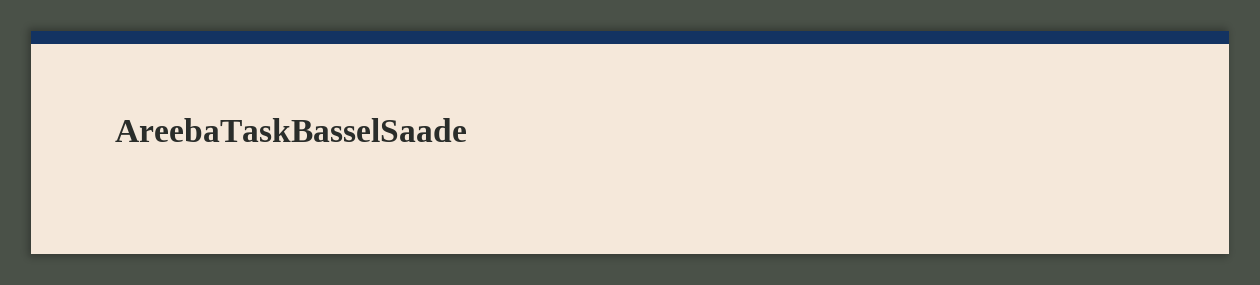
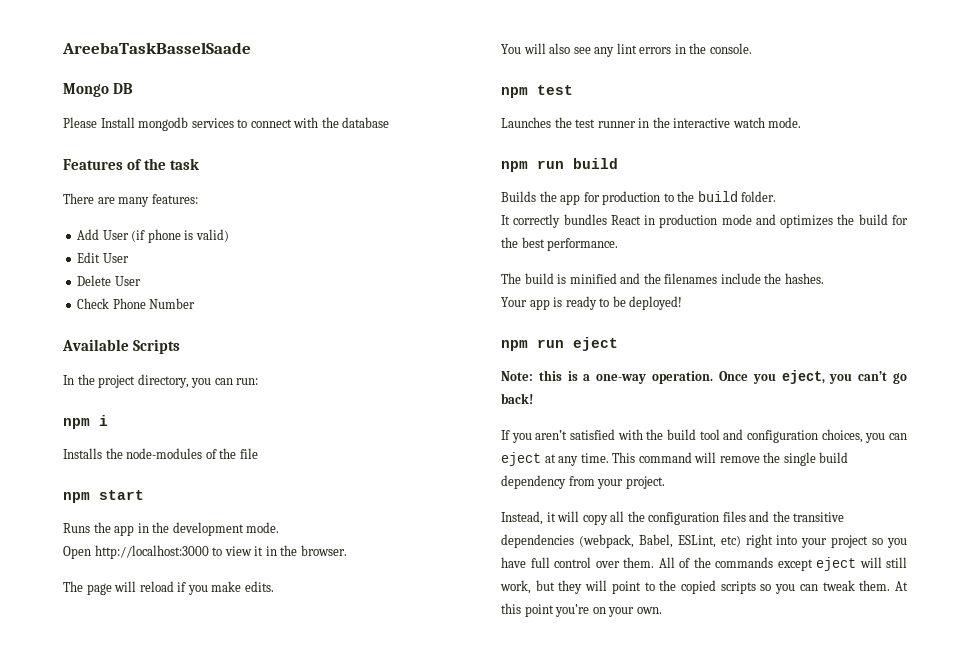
+ Mongo DB
+ Please Install mongodb services to connect with the database
+ Features of the task
+ There are many features:
+ Add User (if phone is valid)
+ Edit User
+ Delete User
+ Check Phone Number
+ Available Scripts
+ In the project directory, you can run:
+ npm i
+ Installs the node-modules of the file
+ npm start
+ Runs the app in the development mode.
+ Open http://localhost:3000 to view it in the browser.
+ The page will reload if you make edits.
+ You will also see any lint errors in the console.
+ npm test
+ Launches the test runner in the interactive watch mode.
+ npm run build
+ Builds the app for production to the build folder.
+ It correctly bundles React in production mode and optimizes the build for the best performance.
+ The build is minified and the filenames include the hashes.
+ Your app is ready to be deployed!
+ npm run eject
+ Note: this is a one-way operation. Once you eject, you can’t go back!
+ If you aren’t satisfied with the build tool and configuration choices, you can eject at any time. This command will remove the single build dependency from your project.
+ Instead, it will copy all the configuration files and the transitive dependencies (webpack, Babel, ESLint, etc) right into your project so you have full control over them. All of the commands except eject will still work, but they will point to the copied scripts so you can tweak them. At this point you’re on your own.

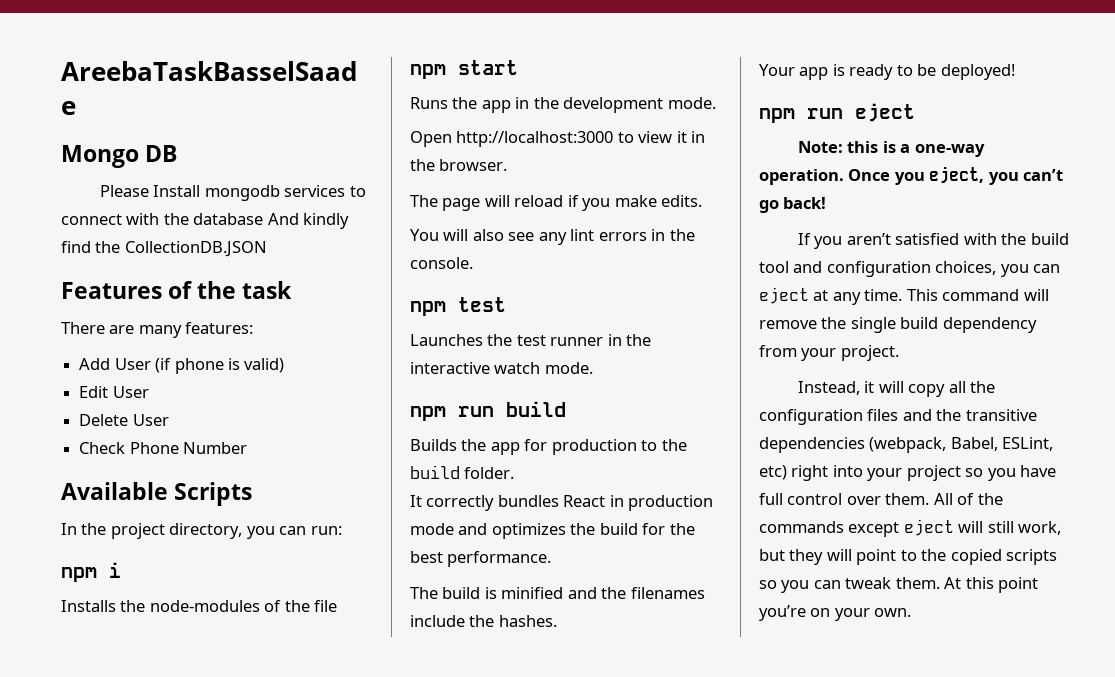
- Please Install mongodb services to connect with the database
+ Please Install mongodb services to connect with the database And kindly find the CollectionDB.JSON

